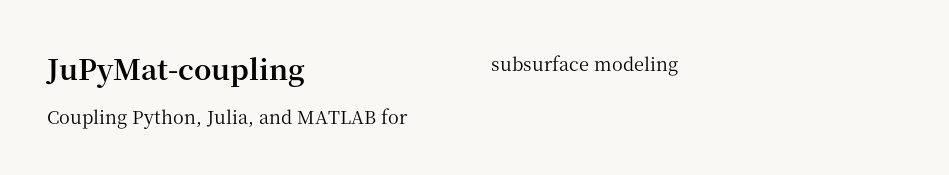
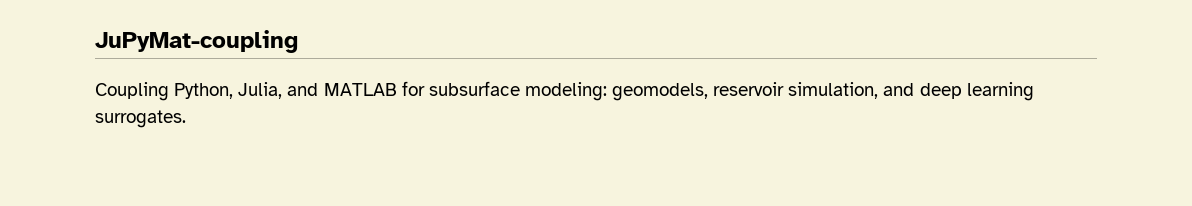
- Coupling Python, Julia, and MATLAB for subsurface modeling
+ Coupling Python, Julia, and MATLAB for subsurface modeling: geomodels, reservoir simulation, and deep learning surrogates.

